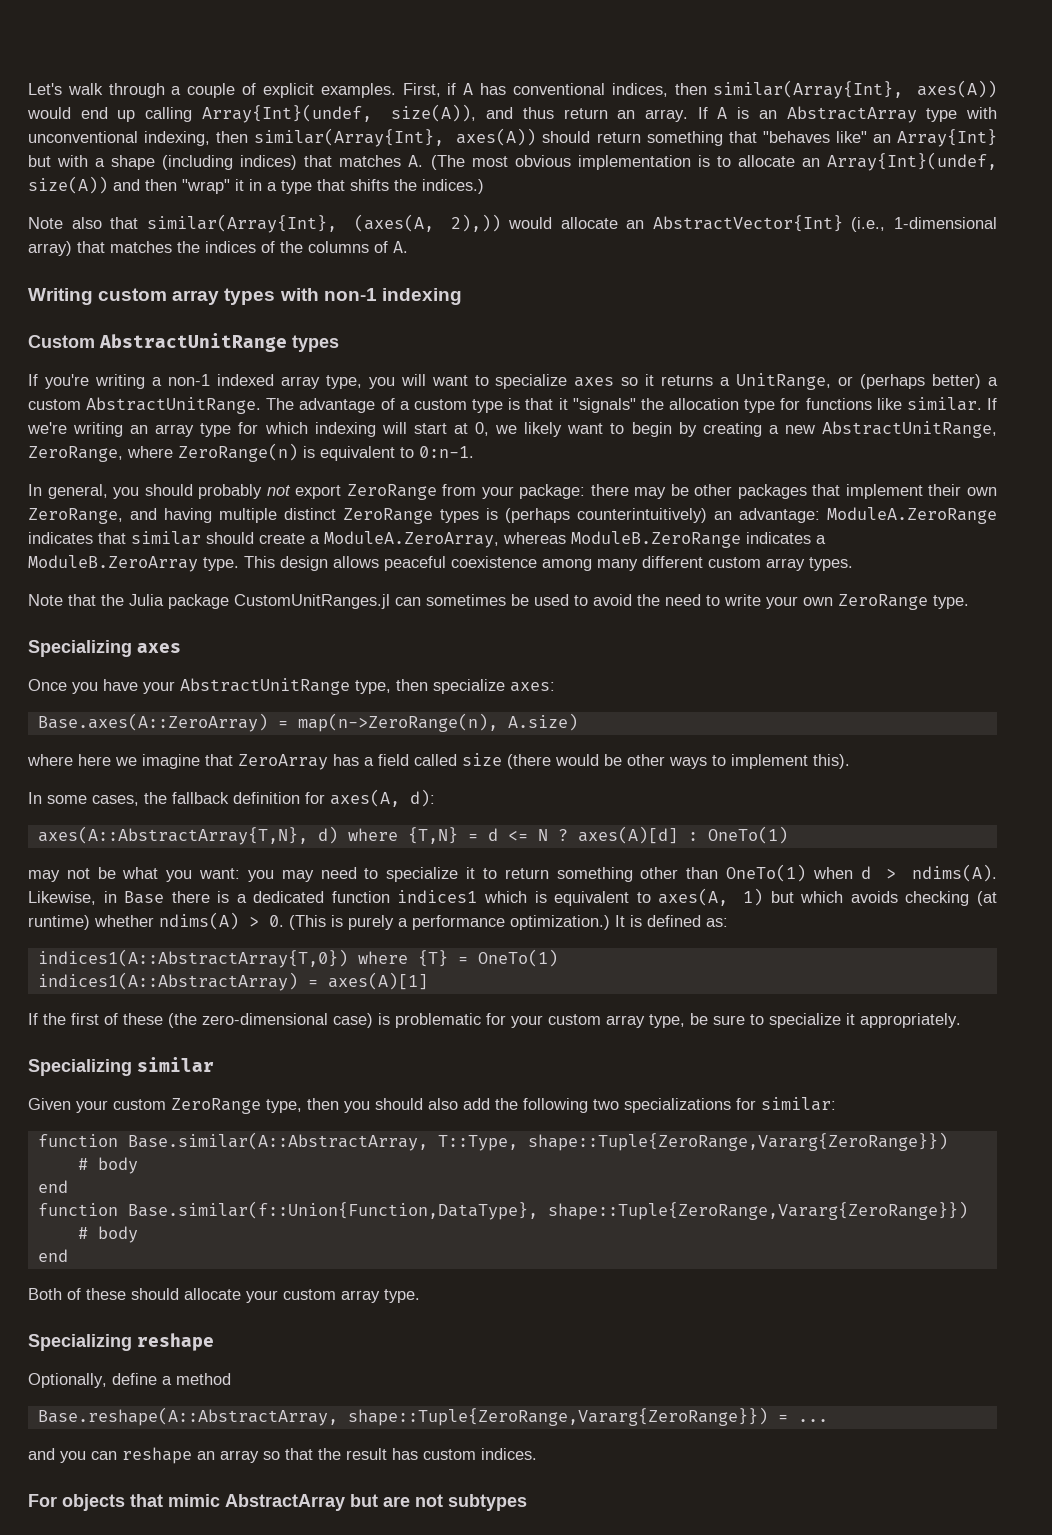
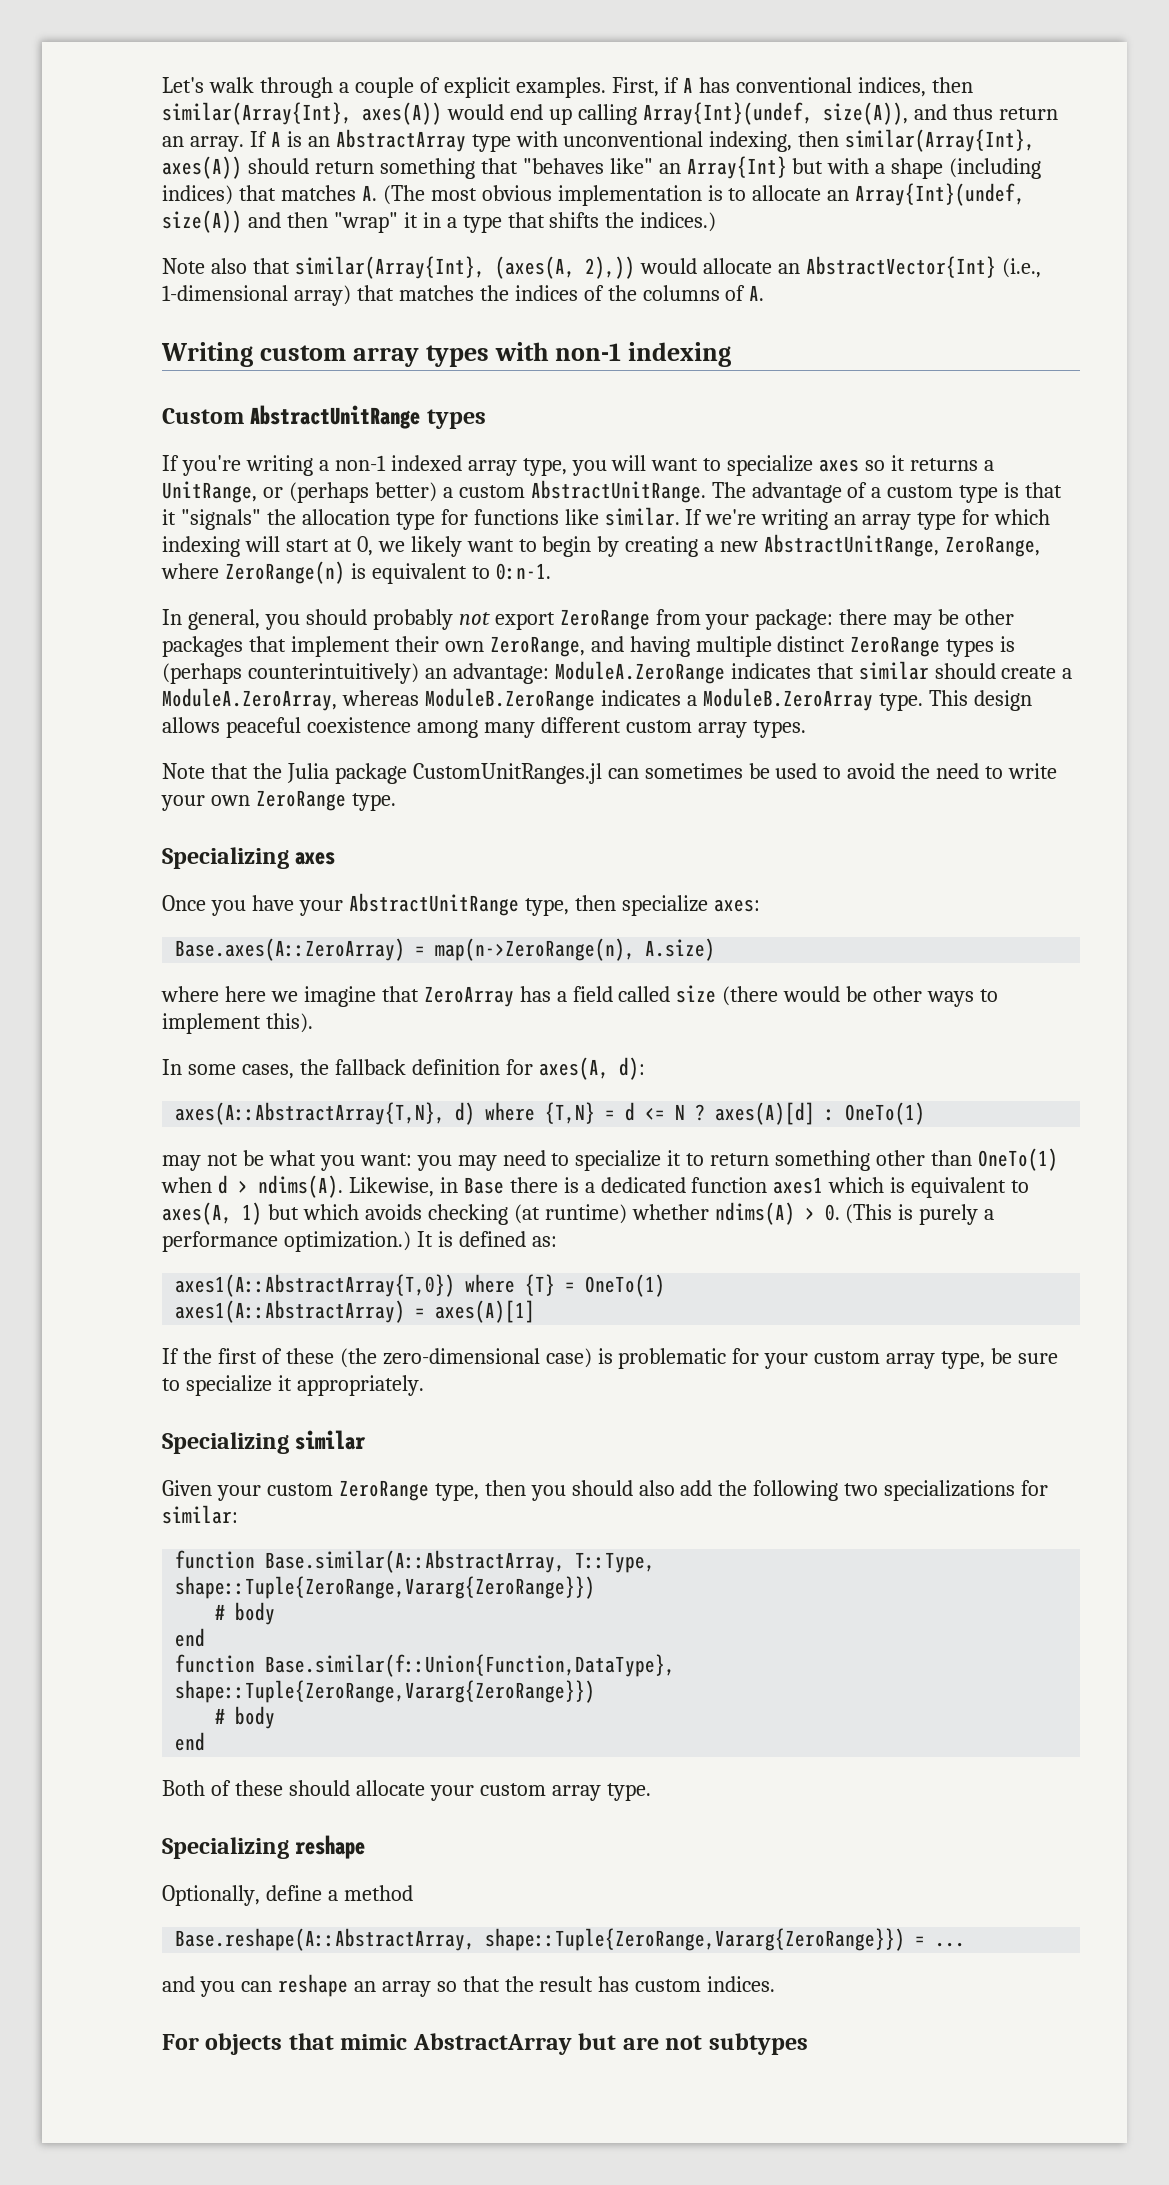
- Likewise, in Base there is a dedicated function indices1 which is equivalent to axes(A, 1) but which avoids checking (at runtime) whether ndims(A) > 0. (This is purely a performance optimization.)
+ Likewise, in Base there is a dedicated function axes1 which is equivalent to axes(A, 1) but which avoids checking (at runtime) whether ndims(A) > 0. (This is purely a performance optimization.)
- indices1(A::AbstractArray{T,0}) where {T} = OneTo(1)
+ axes1(A::AbstractArray{T,0}) where {T} = OneTo(1)
- indices1(A::AbstractArray) = axes(A)[1]
+ axes1(A::AbstractArray) = axes(A)[1]

